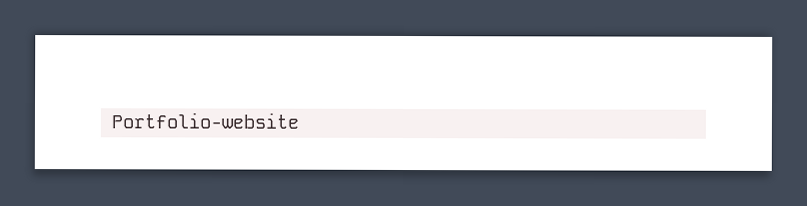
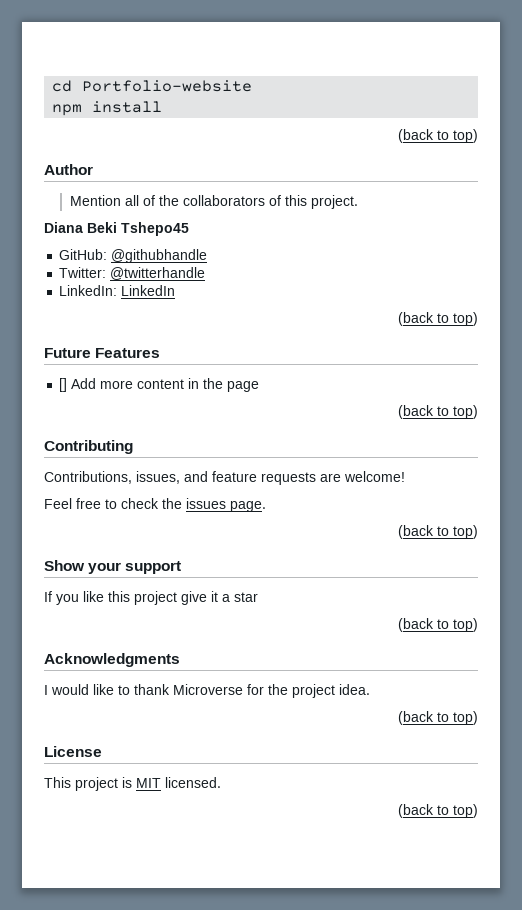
- Portfolio-website
+ cd Portfolio-website
+ npm install
+ (back to top)
+ Author
+ Mention all of the collaborators of this project.
+ Diana Beki Tshepo45
+ GitHub: @githubhandle
+ Twitter: @twitterhandle
+ LinkedIn: LinkedIn
+ (back to top)
+ Future Features
+ [] Add more content in the page
+ (back to top)
+ Contributing
+ Contributions, issues, and feature requests are welcome!
+ Feel free to check the issues page.
+ (back to top)
+ Show your support
+ If you like this project give it a star
+ (back to top)
+ Acknowledgments
+ I would like to thank Microverse for the project idea.
+ (back to top)
+ License
+ This project is MIT licensed.
+ (back to top)

